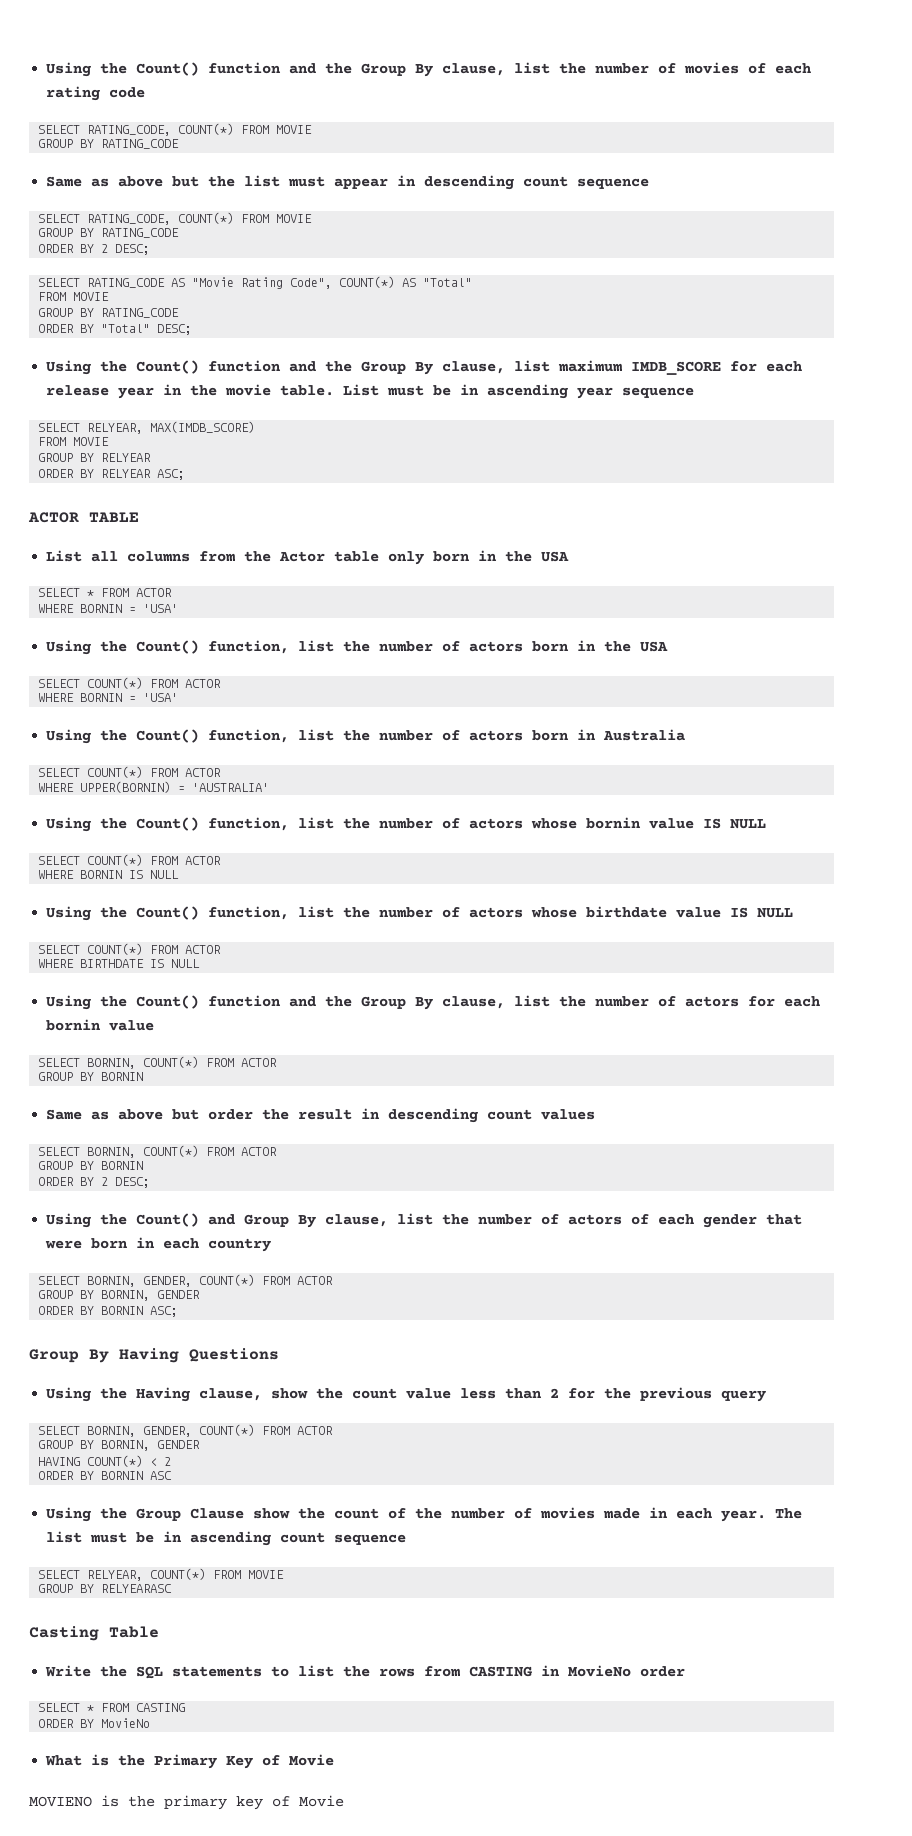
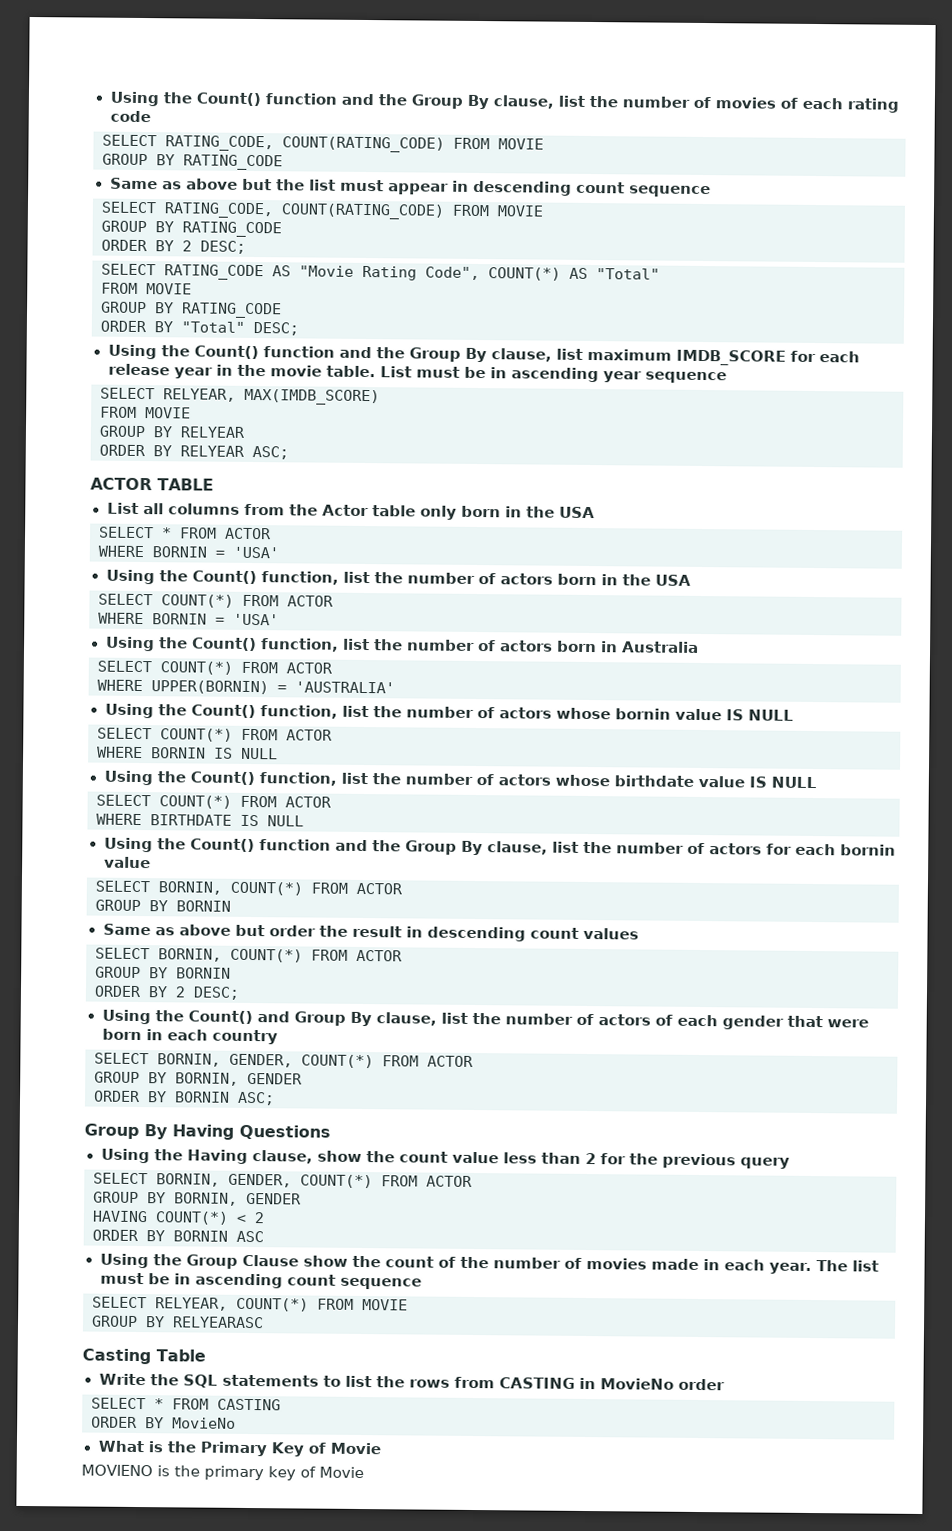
  Using the Count() function and the Group By clause, list the number of movies of each rating code
- SELECT RATING_CODE, COUNT(*) FROM MOVIE
+ SELECT RATING_CODE, COUNT(RATING_CODE) FROM MOVIE
  Same as above but the list must appear in descending count sequence
- SELECT RATING_CODE, COUNT(*) FROM MOVIE
+ SELECT RATING_CODE, COUNT(RATING_CODE) FROM MOVIE

